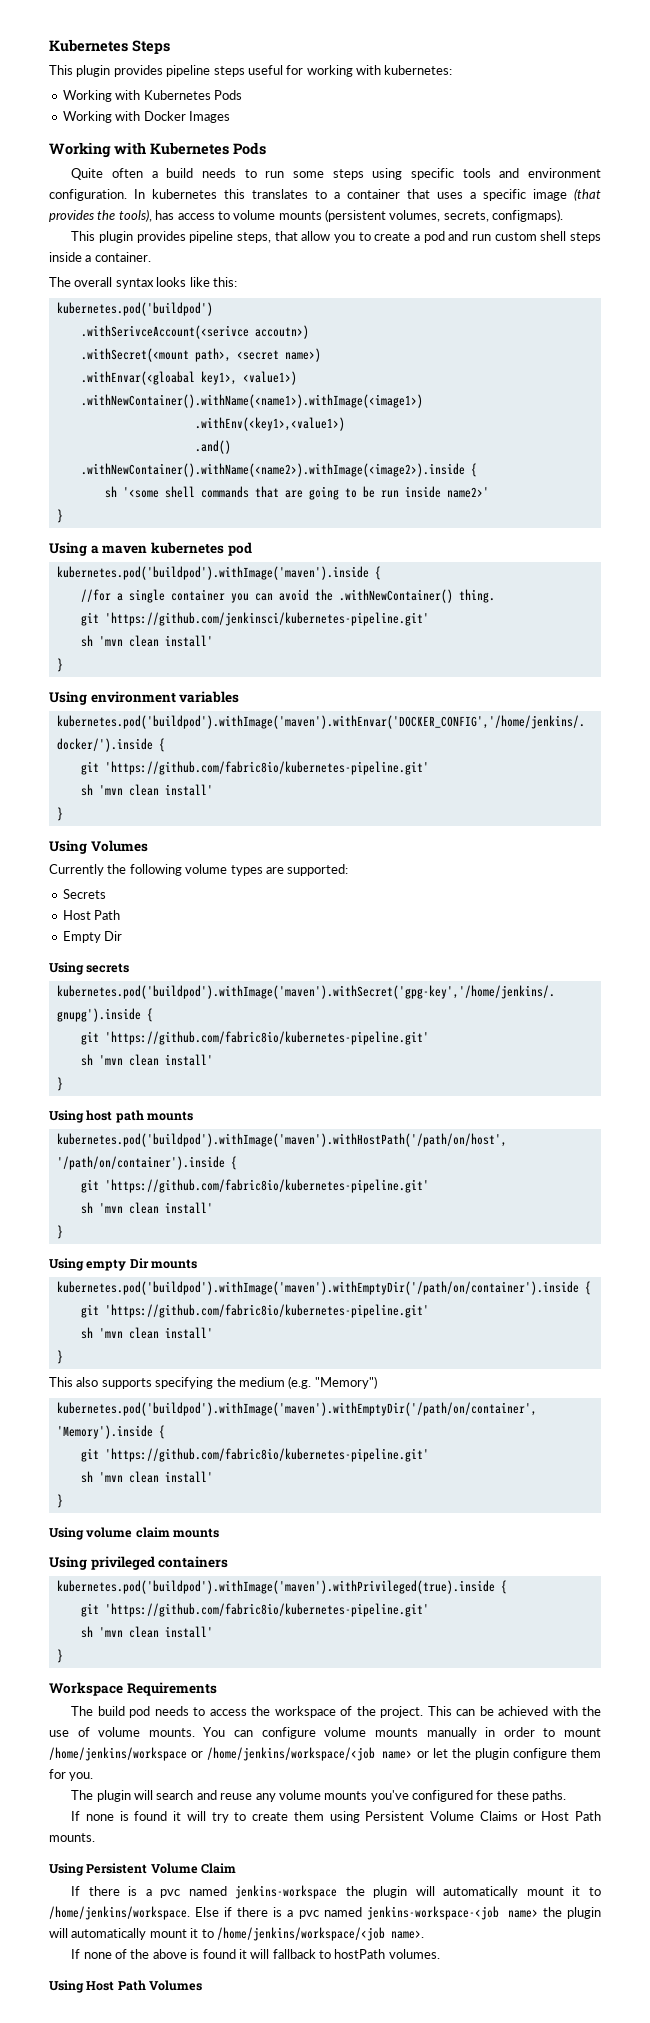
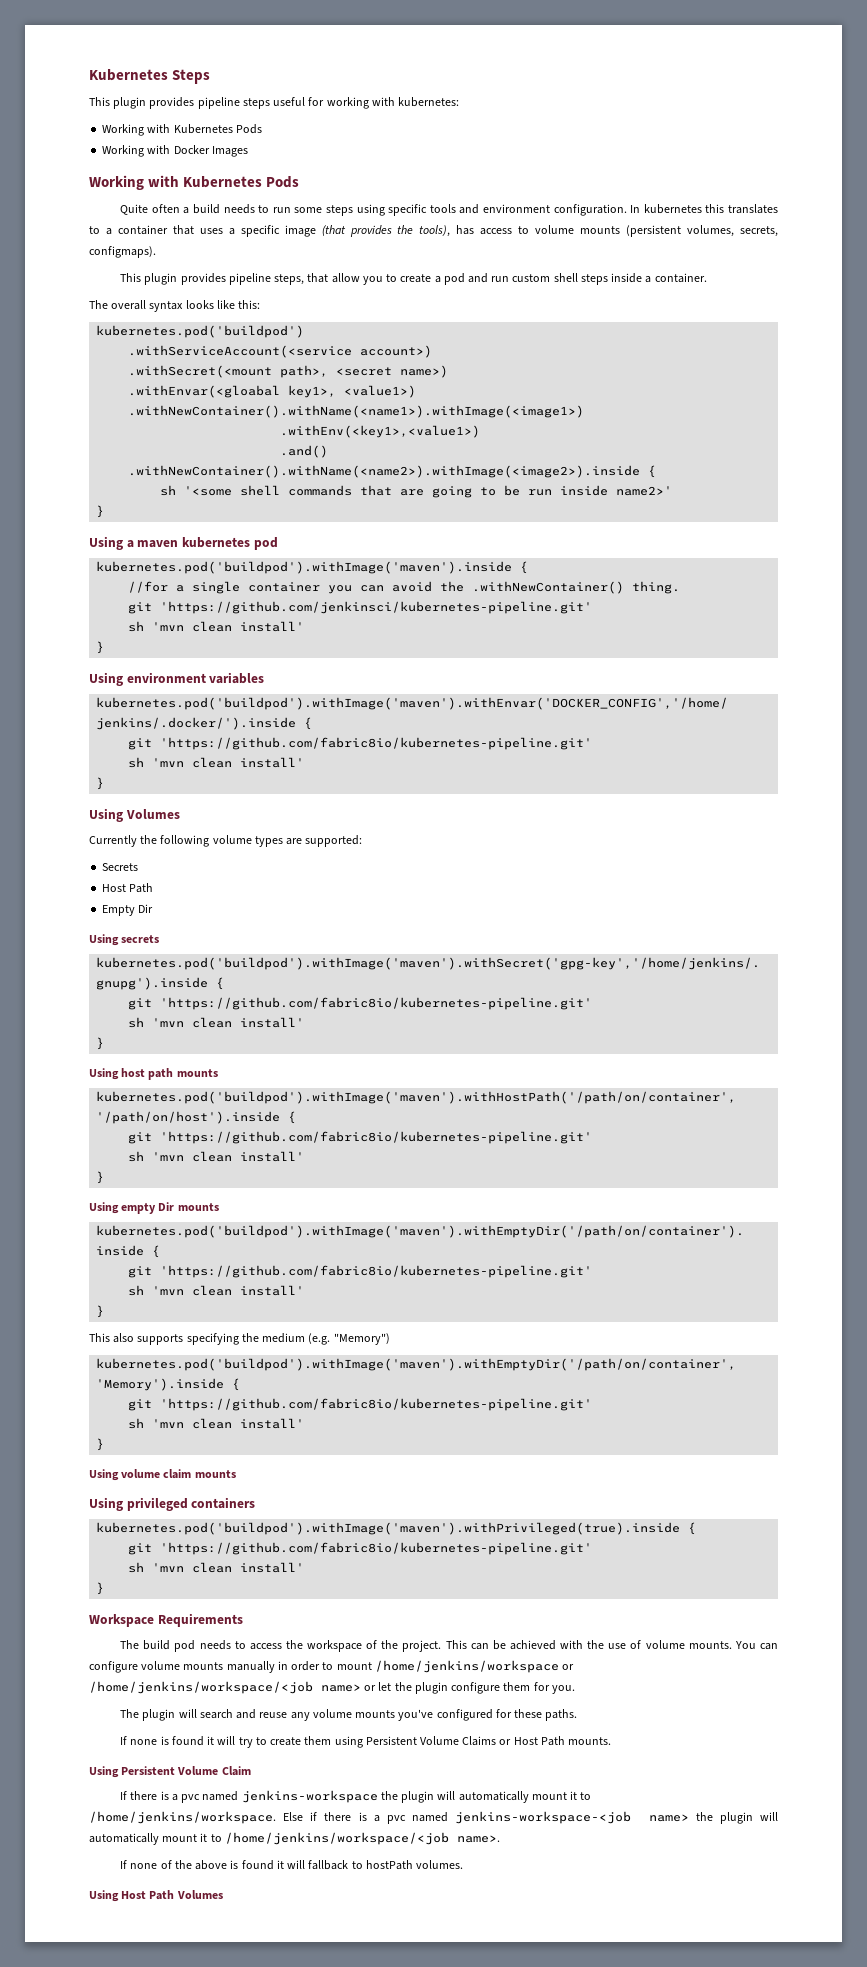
- .withSerivceAccount(<serivce accoutn>)
+ .withServiceAccount(<service account>)
- kubernetes.pod('buildpod').withImage('maven').withHostPath('/path/on/host', '/path/on/container').inside {
+ kubernetes.pod('buildpod').withImage('maven').withHostPath('/path/on/container', '/path/on/host').inside {

